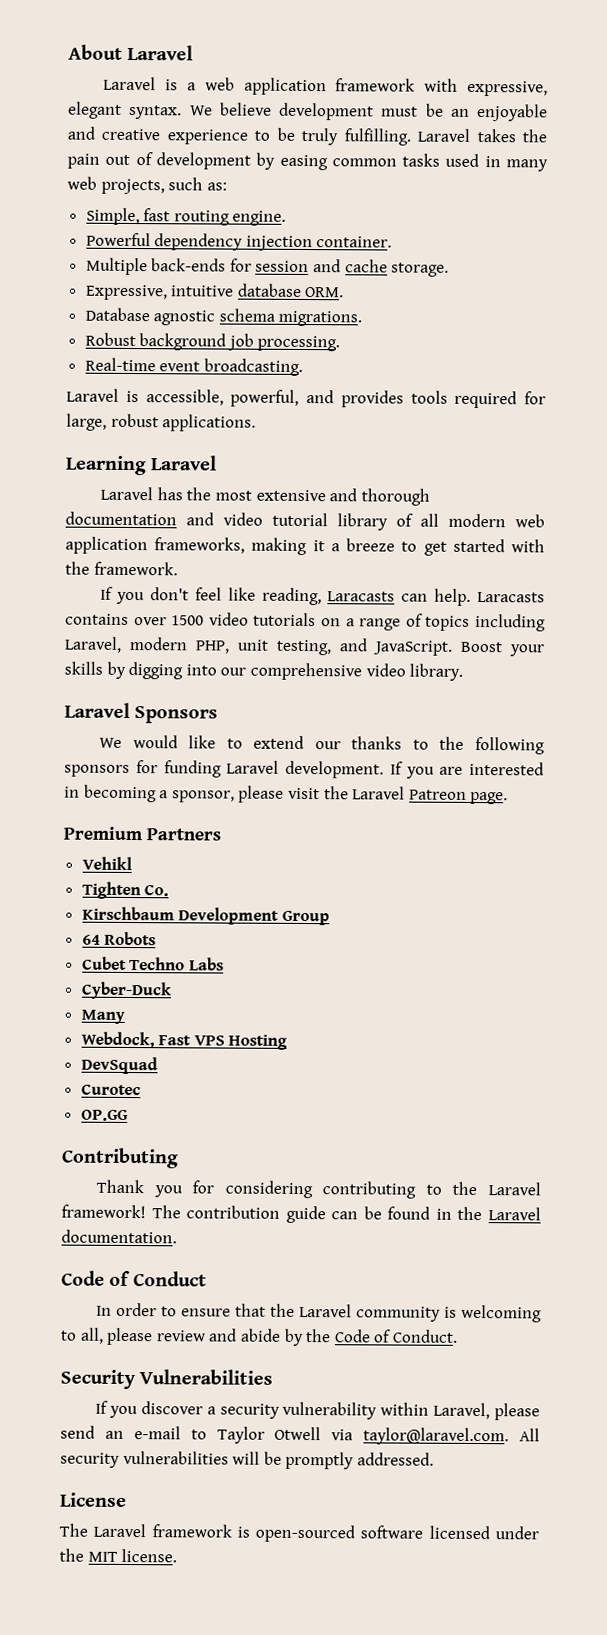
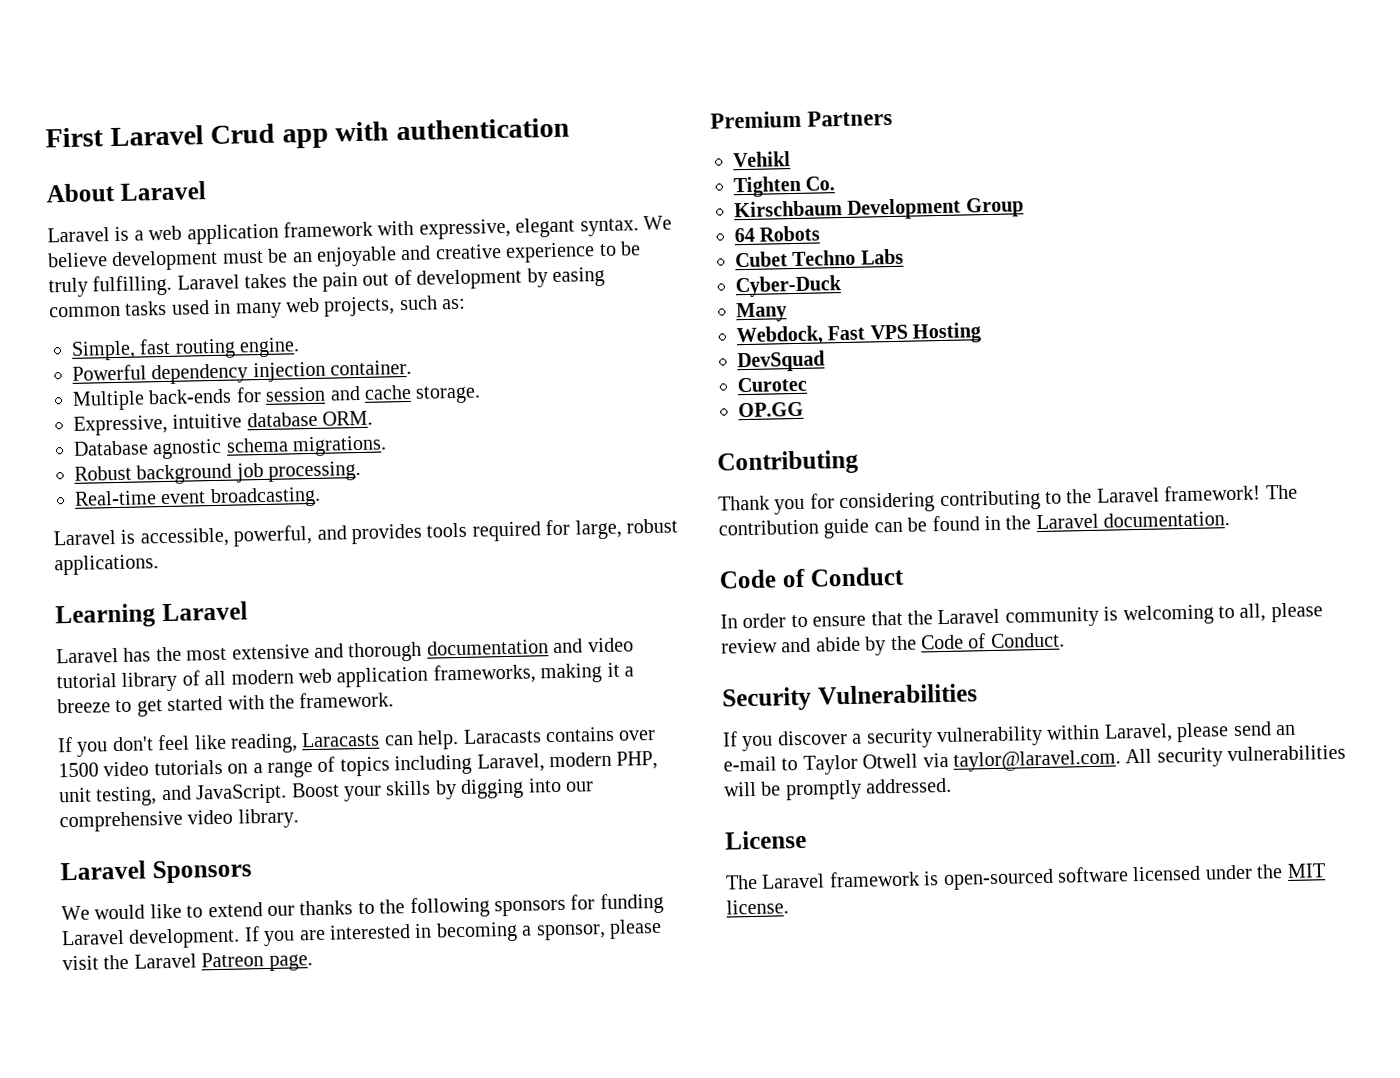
+ First Laravel Crud app with authentication

